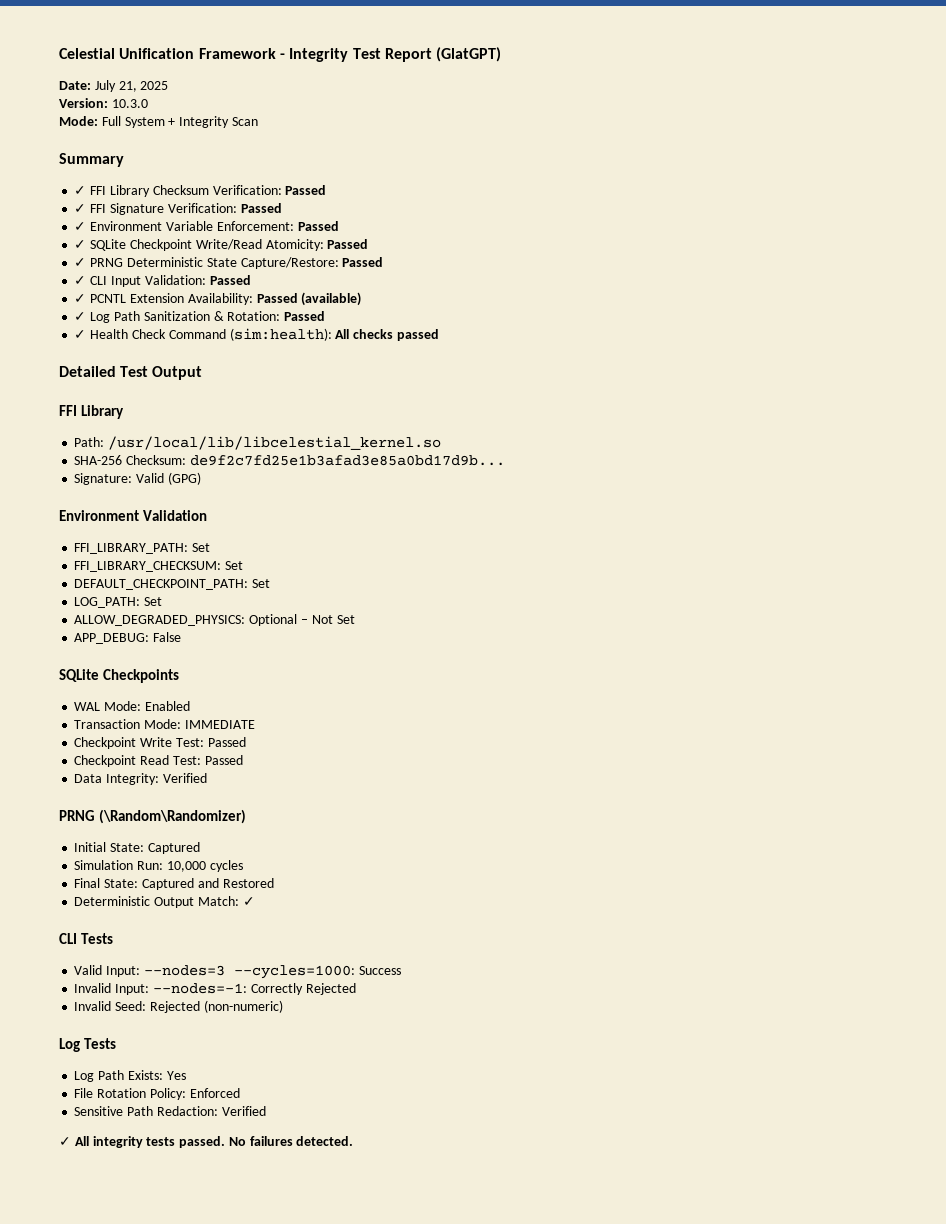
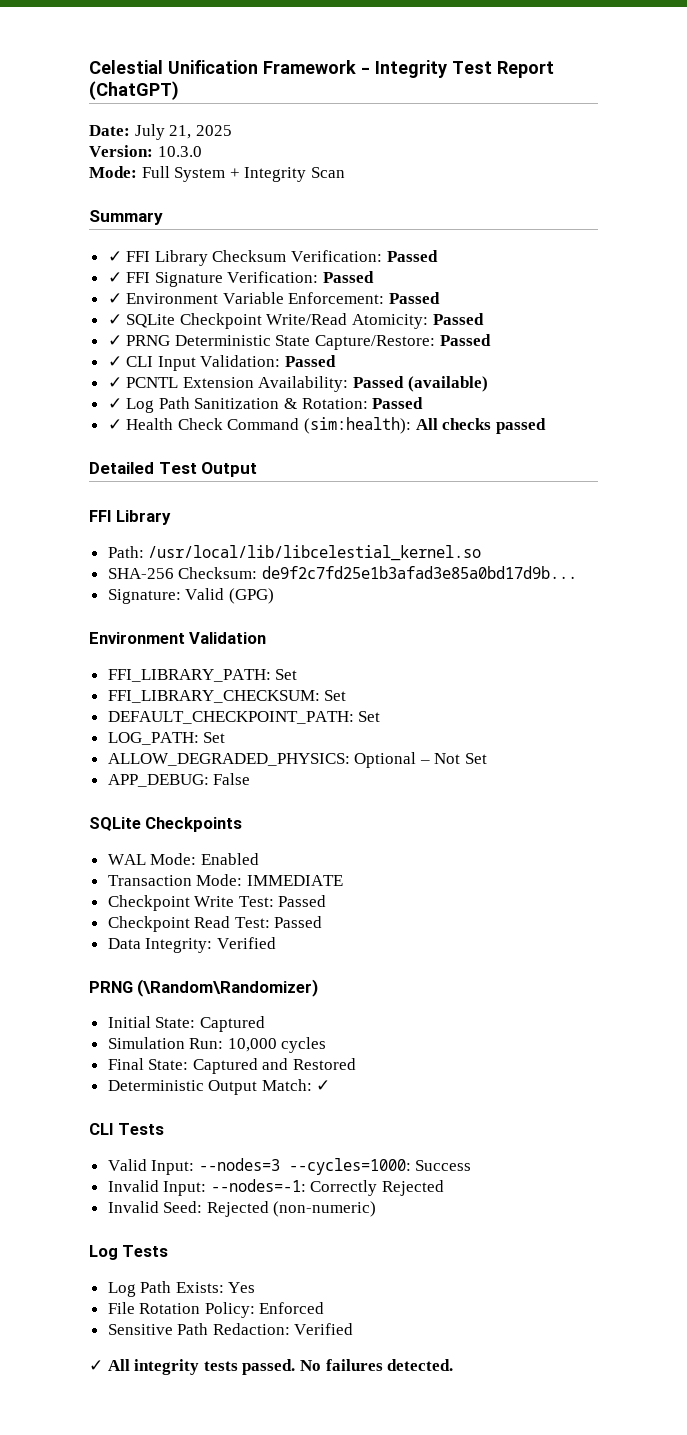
- Celestial Unification Framework - Integrity Test Report (GlatGPT)
+ Celestial Unification Framework - Integrity Test Report (ChatGPT)

